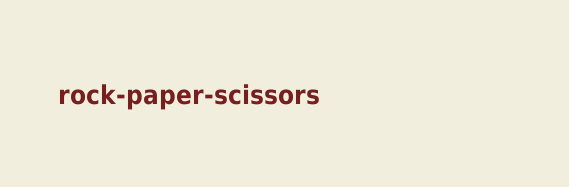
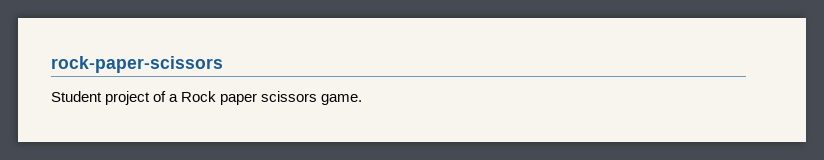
+ Student project of a Rock paper scissors game.

